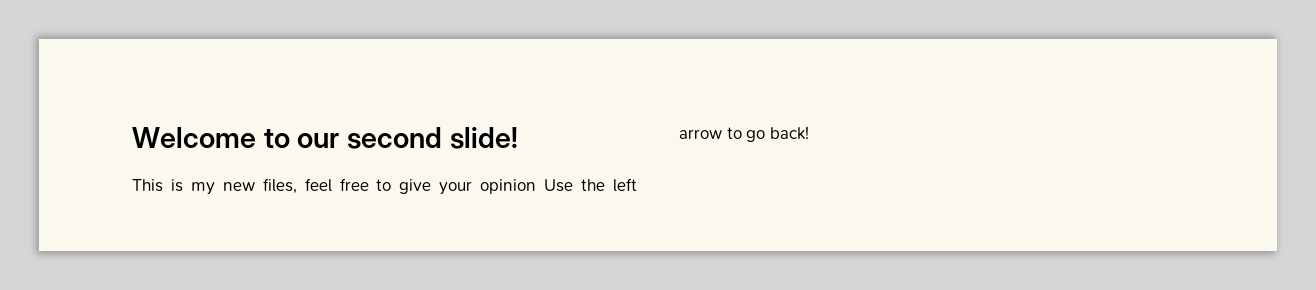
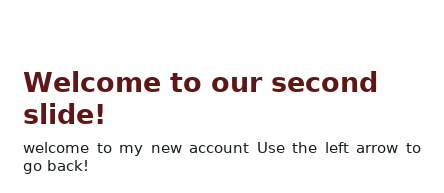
- This is my new files, feel free to give your opinion Use the left arrow to go back!
+ welcome to my new account Use the left arrow to go back!

